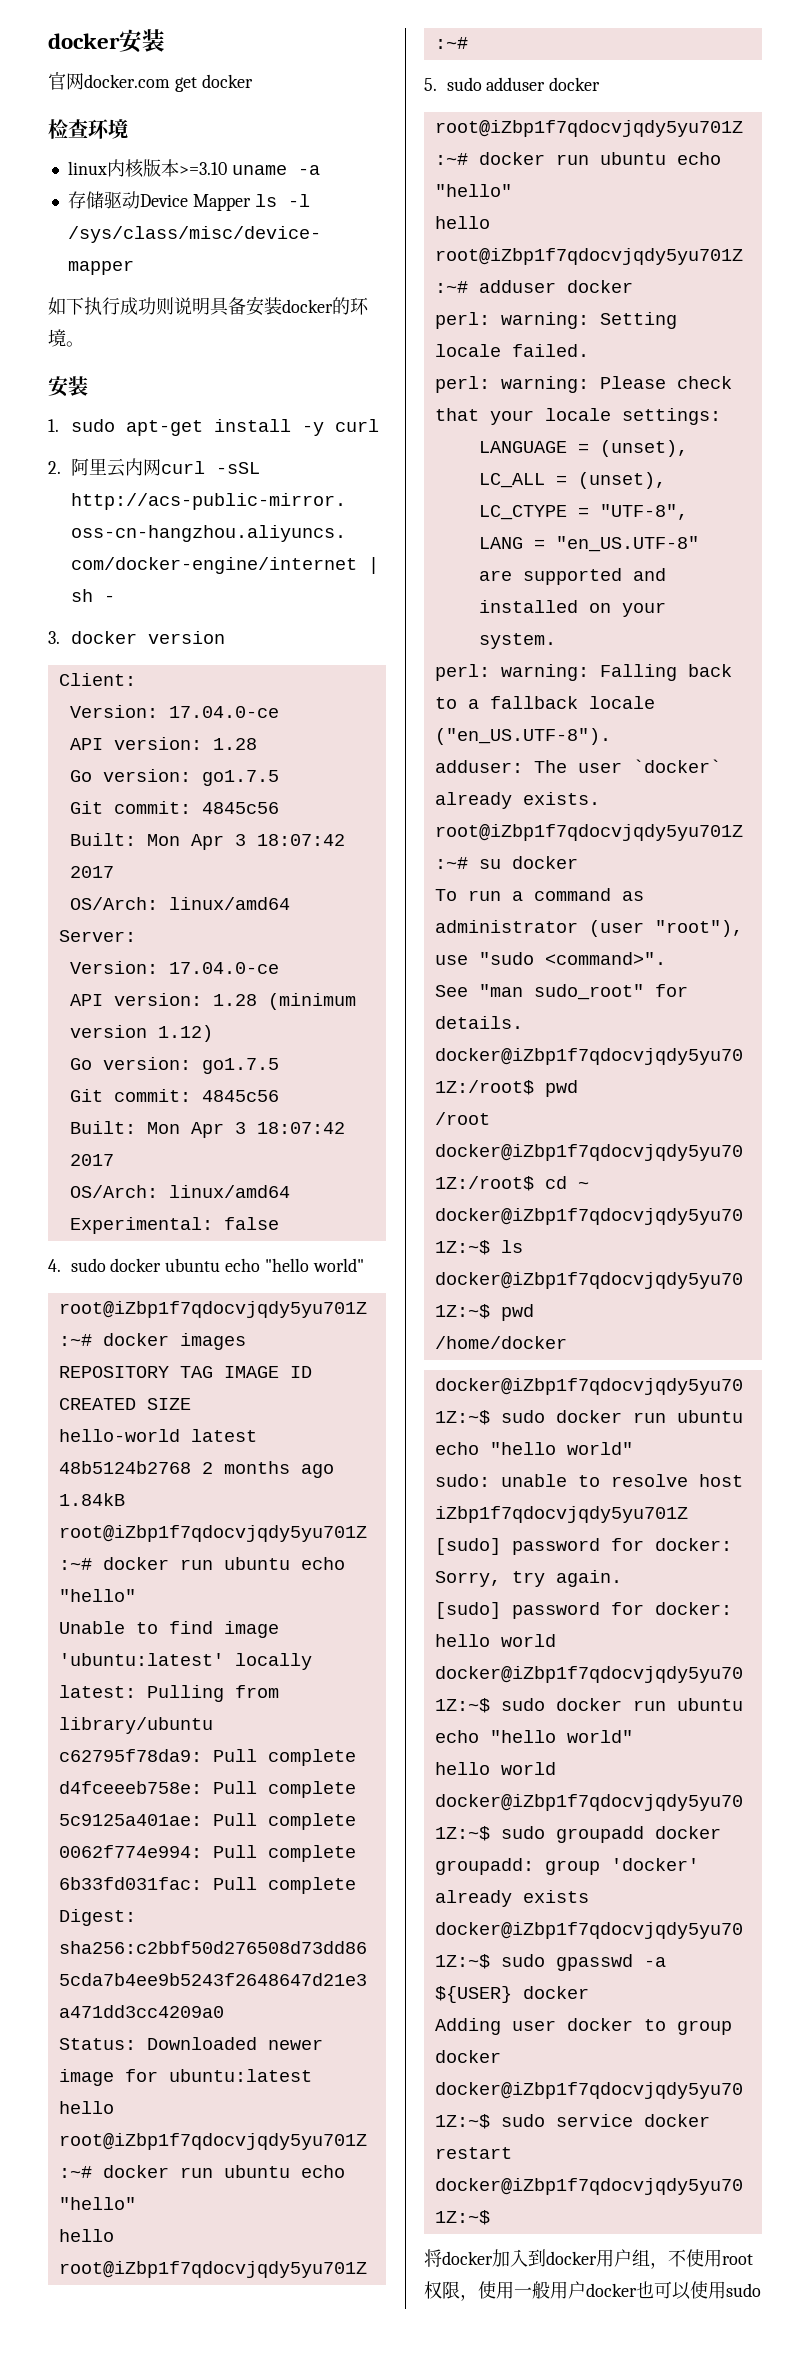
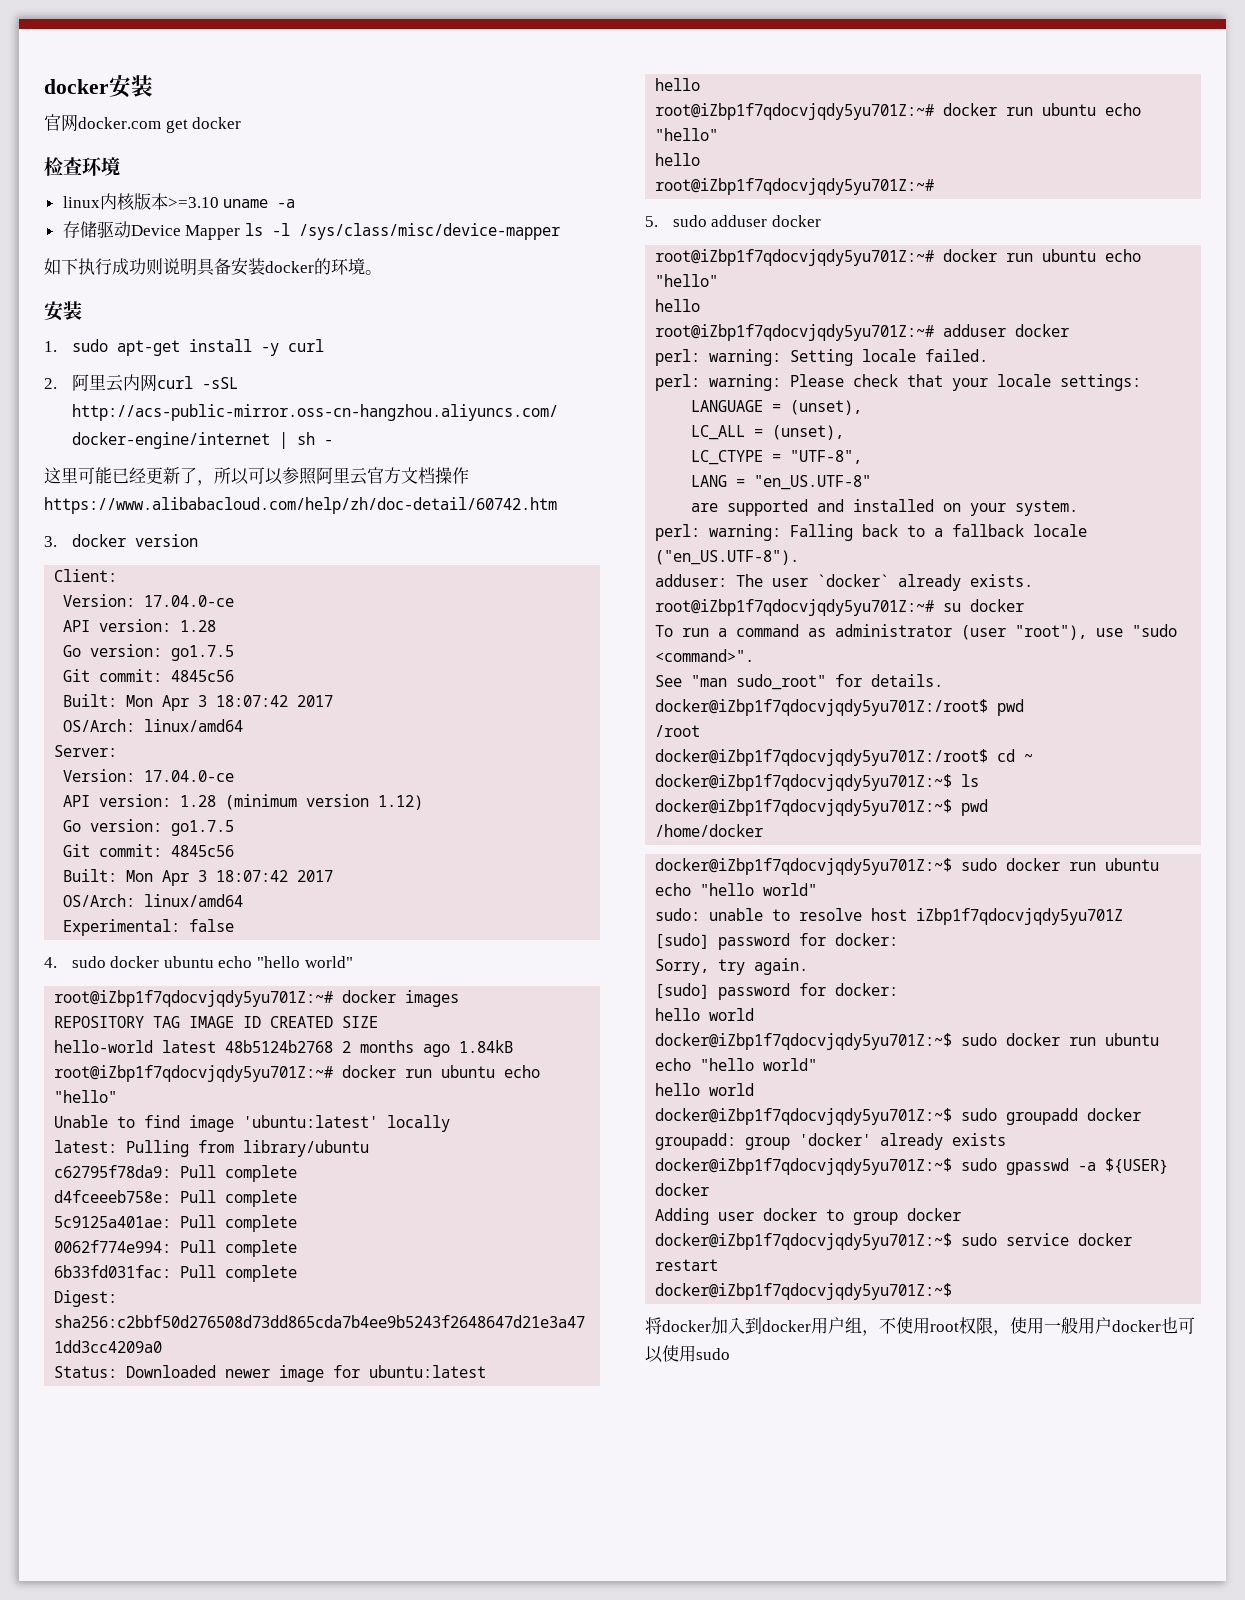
+ 这里可能已经更新了，所以可以参照阿里云官方文档操作https://www.alibabacloud.com/help/zh/doc-detail/60742.htm

